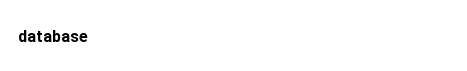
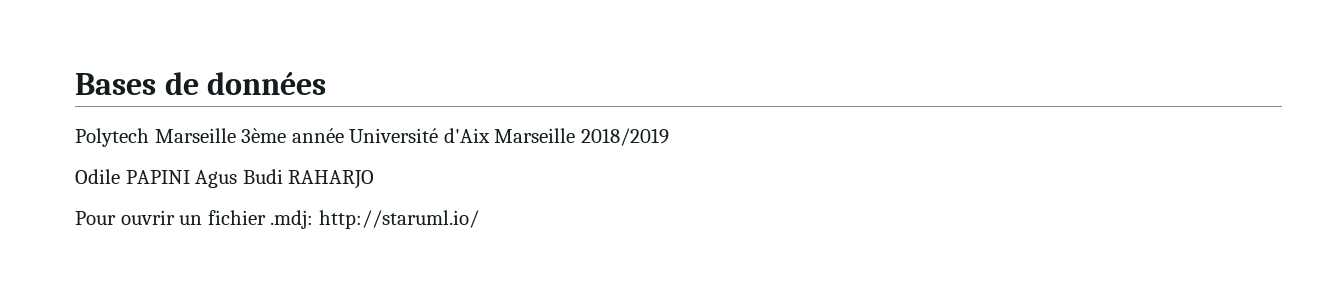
- database
+ Bases de données
+ Polytech Marseille 3ème année Université d'Aix Marseille 2018/2019
+ Odile PAPINI Agus Budi RAHARJO
+ Pour ouvrir un fichier .mdj: http://staruml.io/

